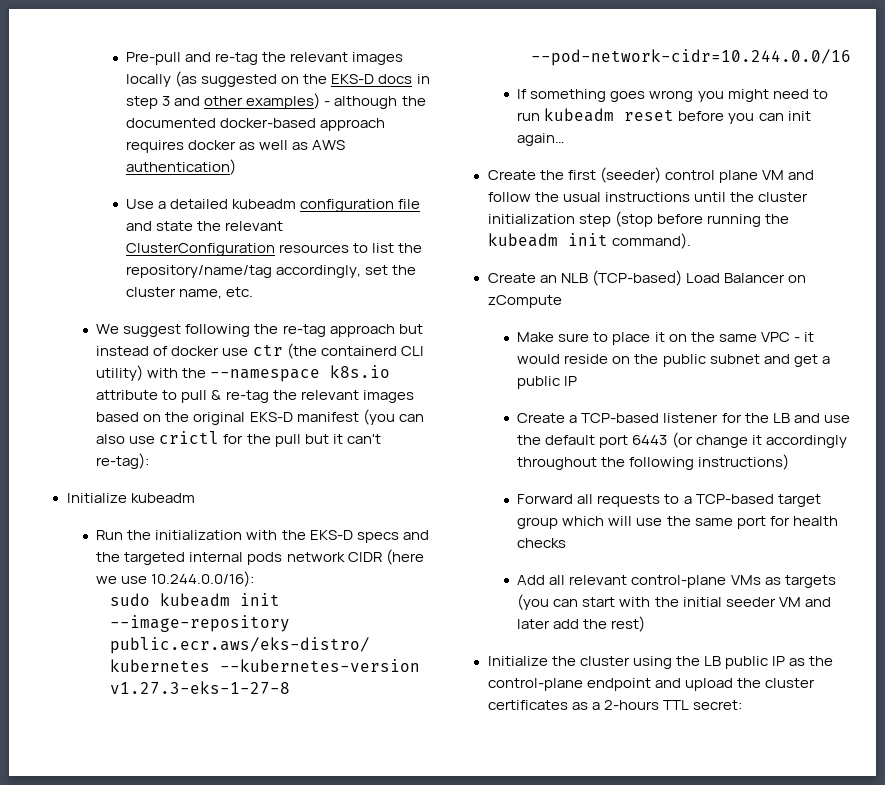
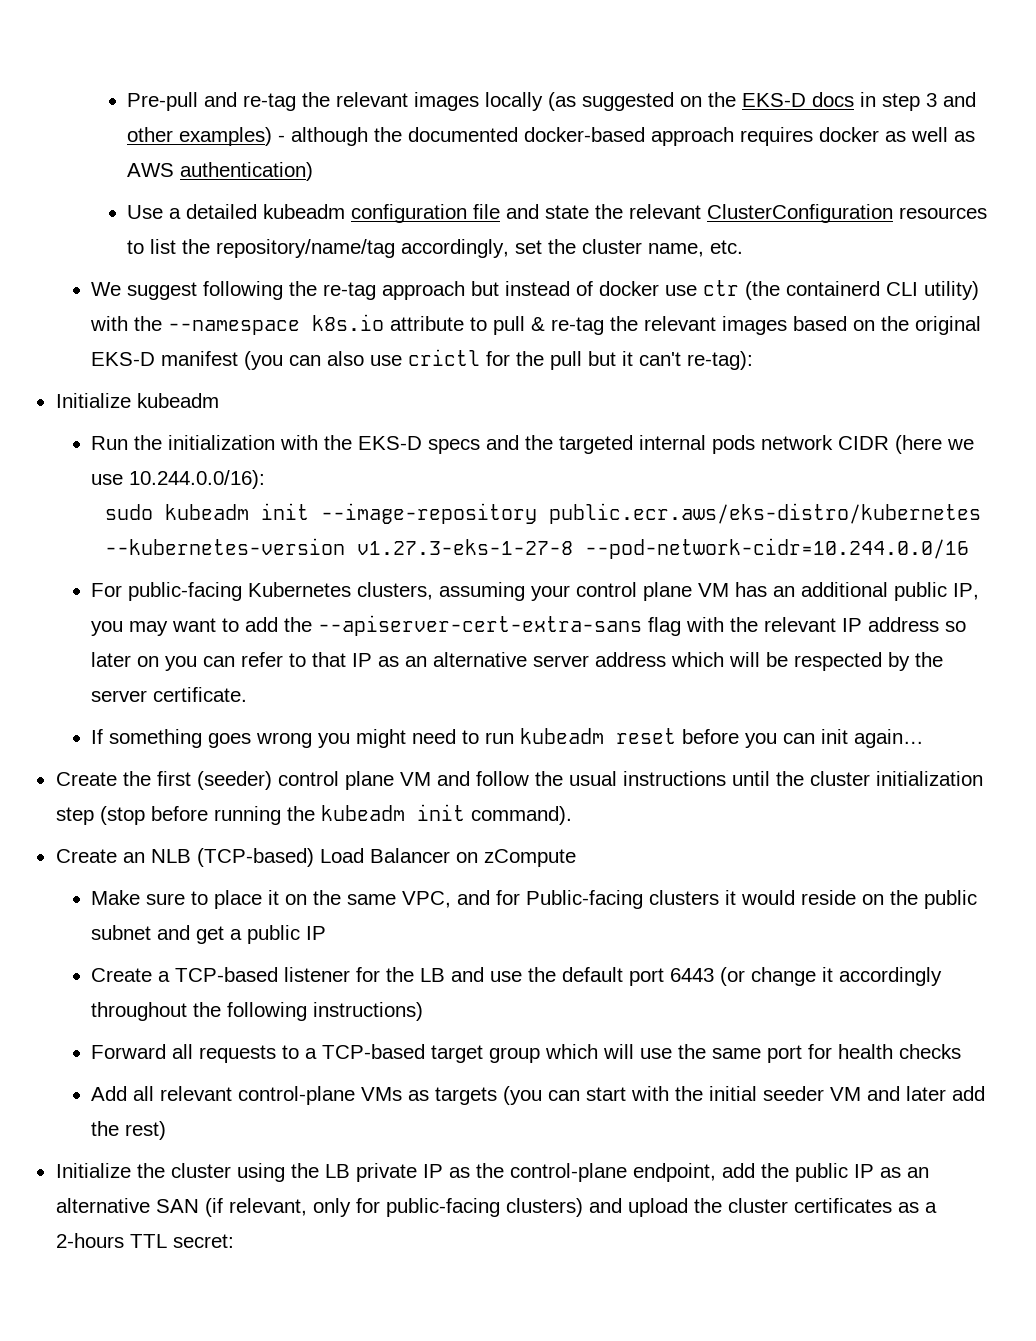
+ For public-facing Kubernetes clusters, assuming your control plane VM has an additional public IP, you may want to add the --apiserver-cert-extra-sans flag with the relevant IP address so later on you can refer to that IP as an alternative server address which will be respected by the server certificate.
- Make sure to place it on the same VPC - it would reside on the public subnet and get a public IP
+ Make sure to place it on the same VPC, and for Public-facing clusters it would reside on the public subnet and get a public IP
- Initialize the cluster using the LB public IP as the control-plane endpoint and upload the cluster certificates as a 2-hours TTL secret:
+ Initialize the cluster using the LB private IP as the control-plane endpoint, add the public IP as an alternative SAN (if relevant, only for public-facing clusters) and upload the cluster certificates as a 2-hours TTL secret:

